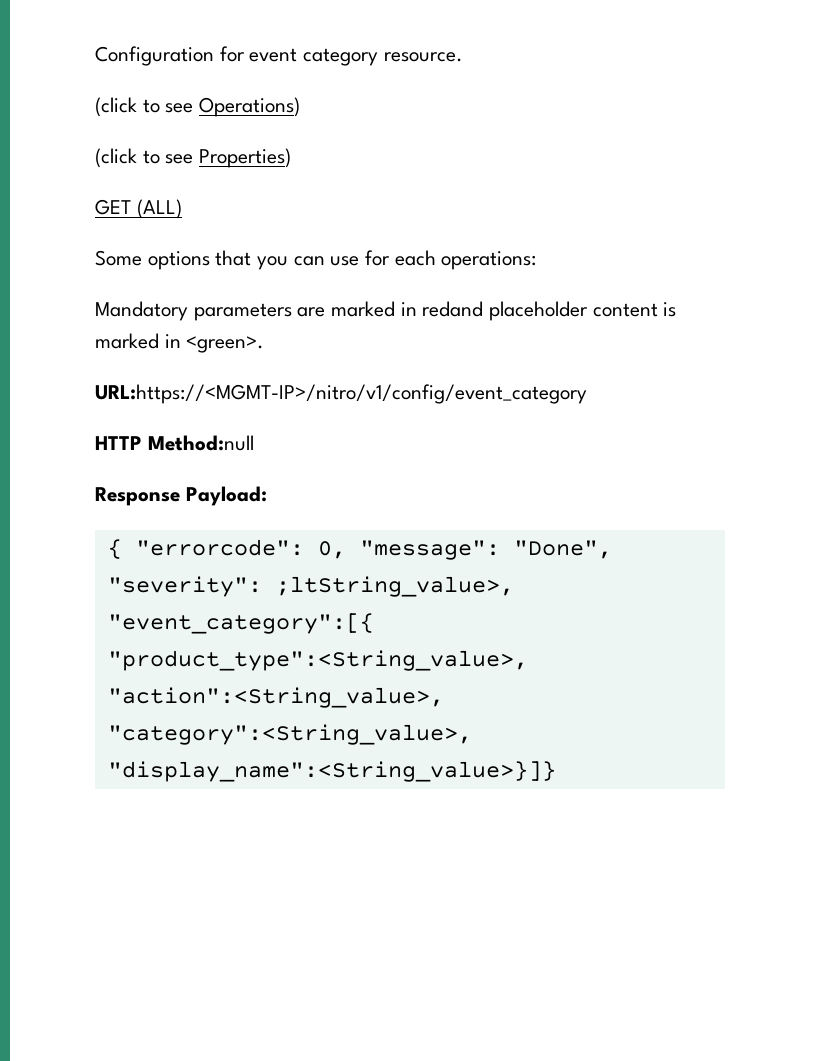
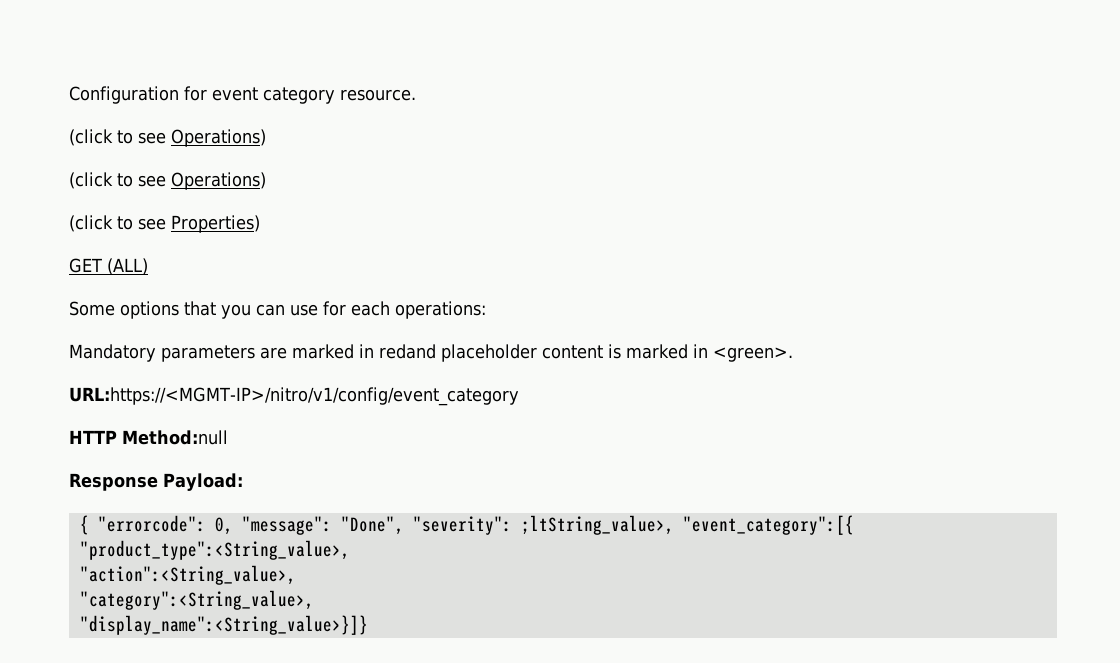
  Configuration for event category resource.
+ (click to see Operations)

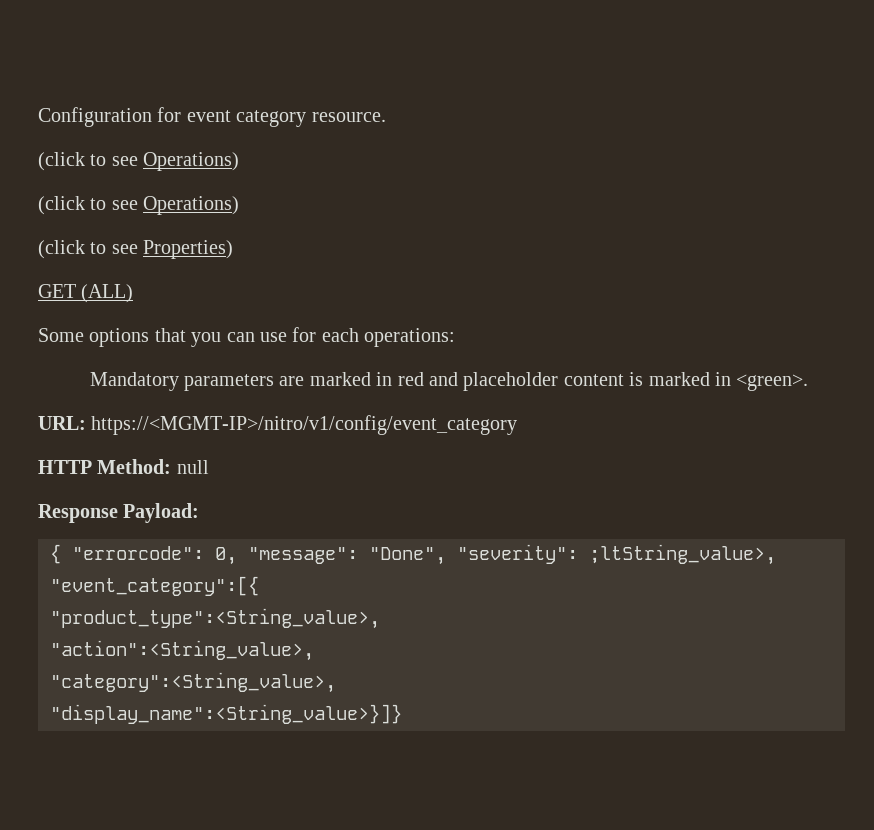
- Mandatory parameters are marked in redand placeholder content is marked in <green>.
+ Mandatory parameters are marked in red and placeholder content is marked in <green>.
- URL:https://<MGMT-IP>/nitro/v1/config/event_category
+ URL: https://<MGMT-IP>/nitro/v1/config/event_category
- HTTP Method:null
+ HTTP Method: null

